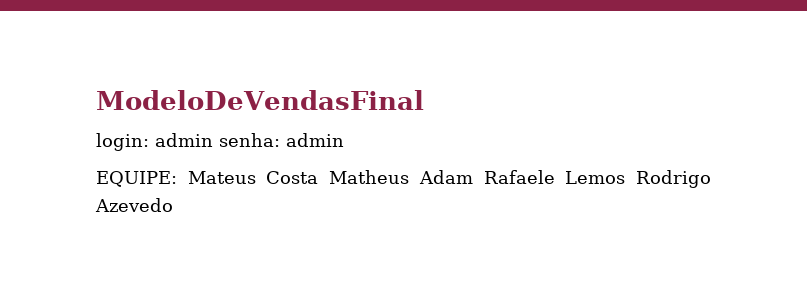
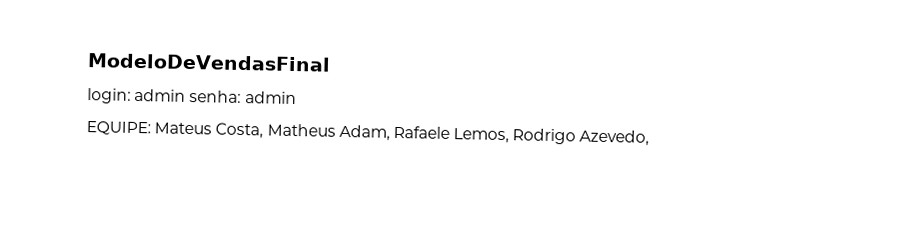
- EQUIPE: Mateus Costa Matheus Adam Rafaele Lemos Rodrigo Azevedo
+ EQUIPE: Mateus Costa, Matheus Adam, Rafaele Lemos, Rodrigo Azevedo,

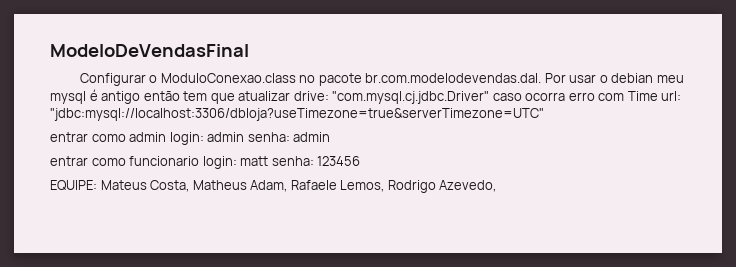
- login: admin senha: admin
+ Configurar o ModuloConexao.class no pacote br.com.modelodevendas.dal. Por usar o debian meu mysql é antigo então tem que atualizar drive: "com.mysql.cj.jdbc.Driver" caso ocorra erro com Time url: "jdbc:mysql://localhost:3306/dbloja?useTimezone=true&serverTimezone=UTC"
+ entrar como admin login: admin senha: admin
+ entrar como funcionario login: matt senha: 123456

